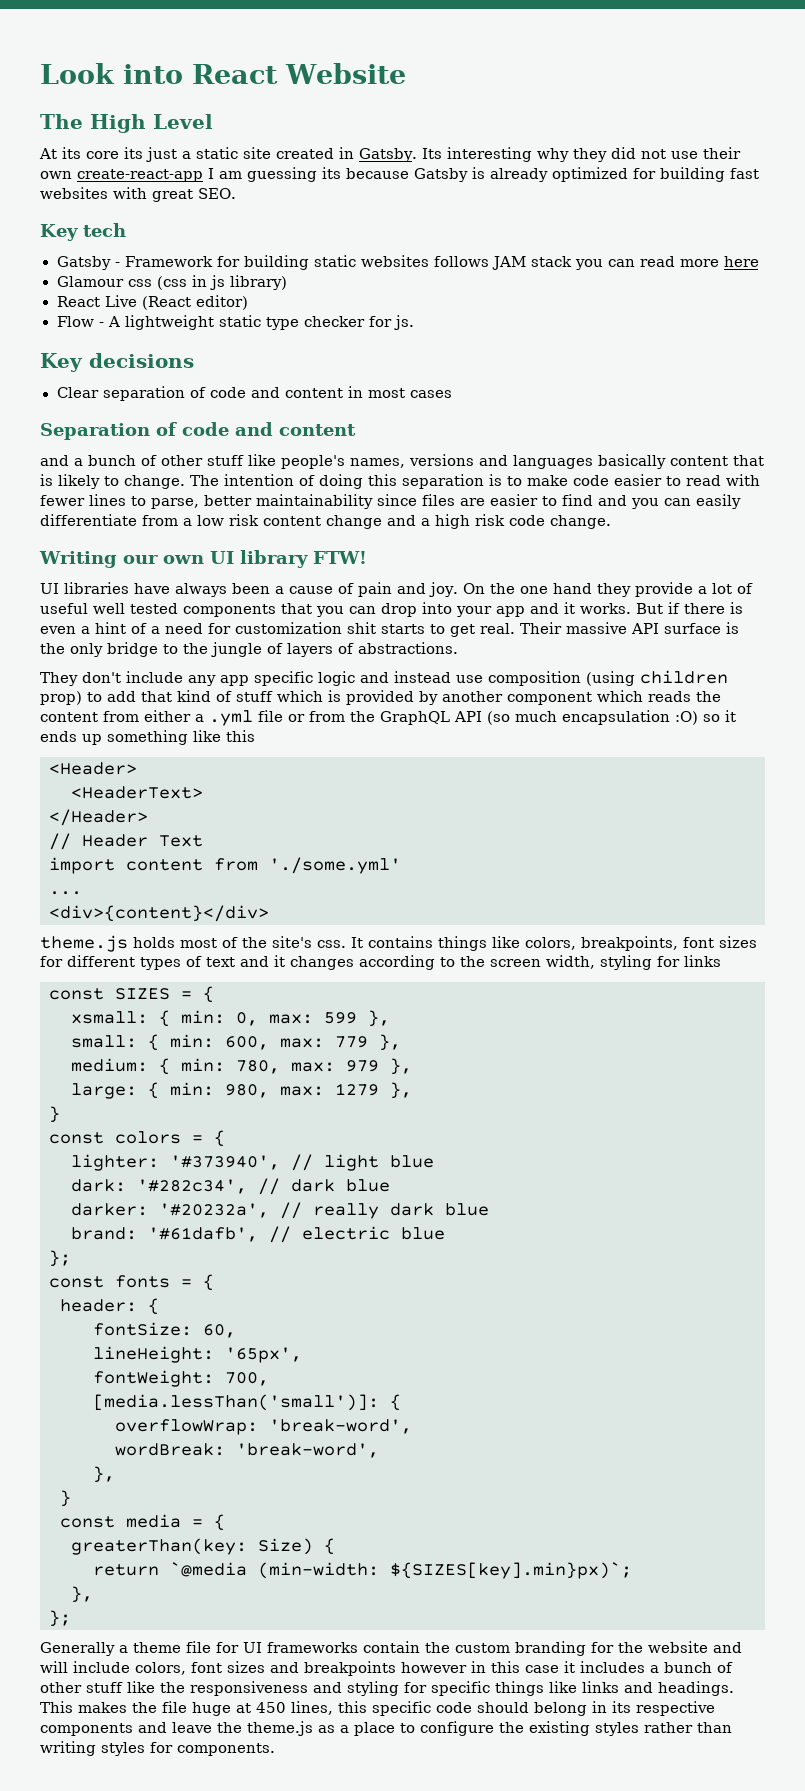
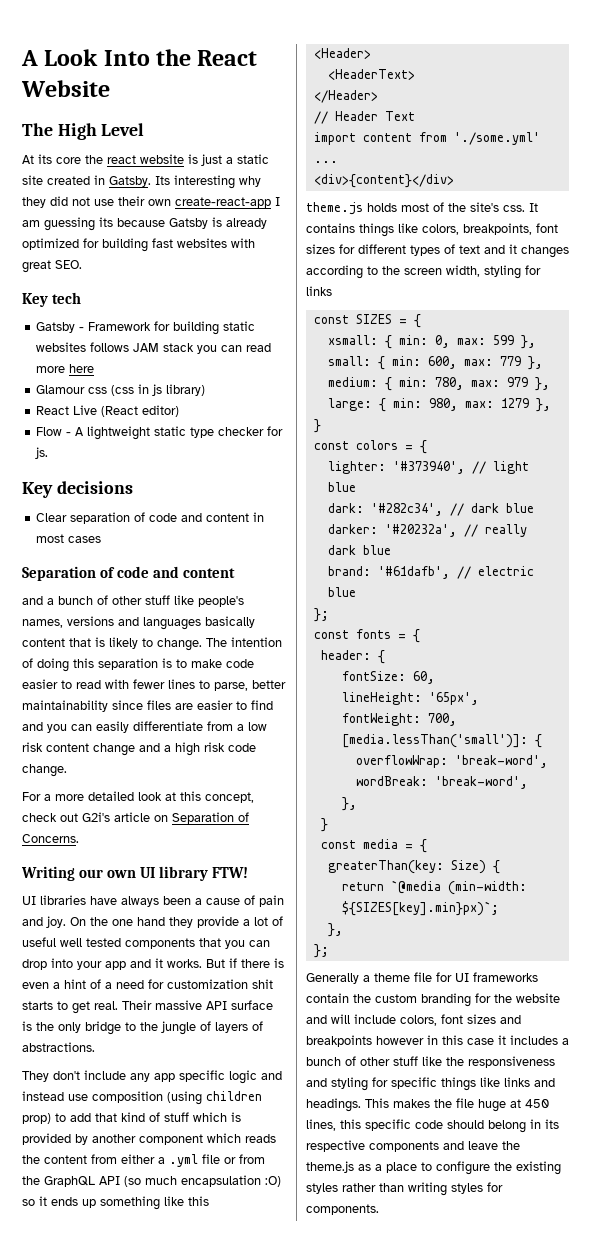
- Look into React Website
+ A Look Into the React Website
- At its core its just a static site created in Gatsby.
+ At its core the react website is just a static site created in Gatsby.
+ For a more detailed look at this concept, check out G2i's article on Separation of Concerns.

